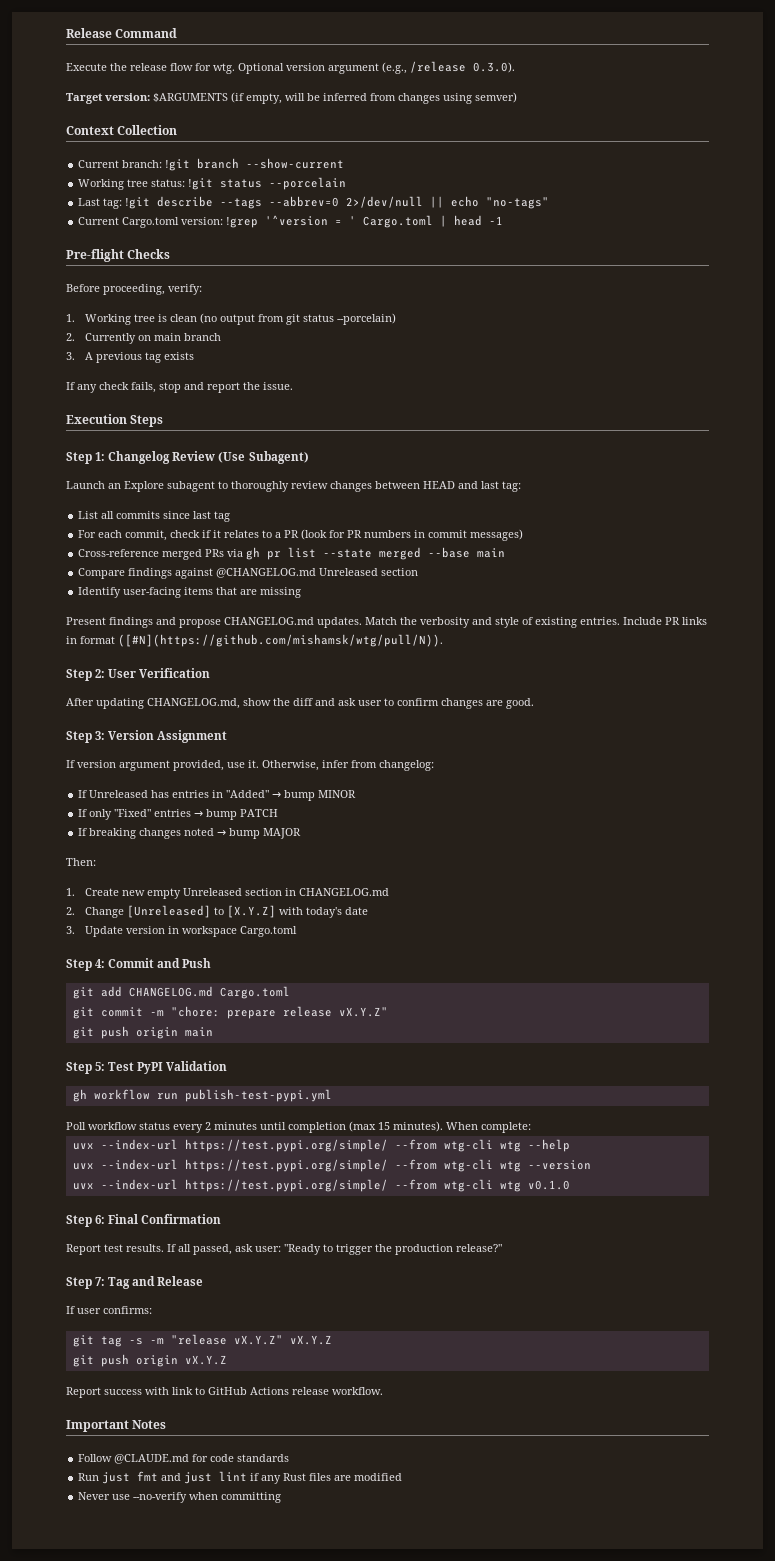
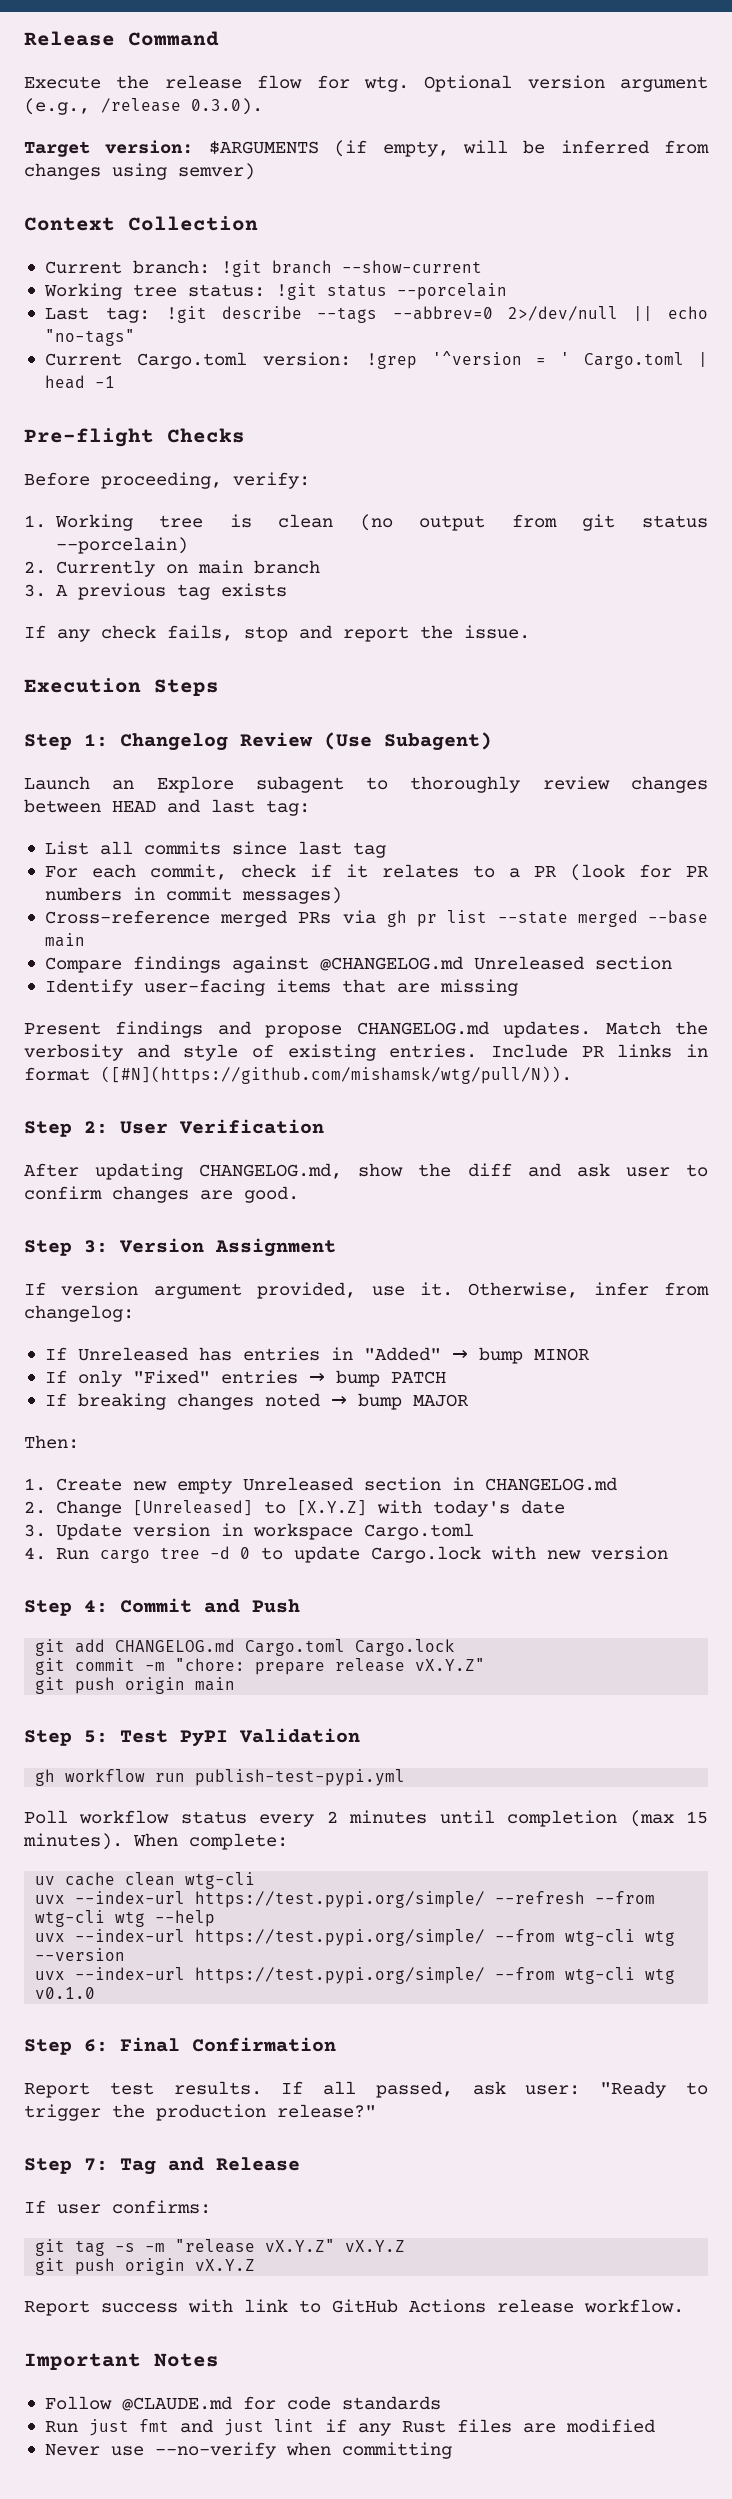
+ 4. Run cargo tree -d 0 to update Cargo.lock with new version
- git add CHANGELOG.md Cargo.toml
+ git add CHANGELOG.md Cargo.toml Cargo.lock
- uvx --index-url https://test.pypi.org/simple/ --from wtg-cli wtg --help
+ uv cache clean wtg-cli
+ uvx --index-url https://test.pypi.org/simple/ --refresh --from wtg-cli wtg --help

